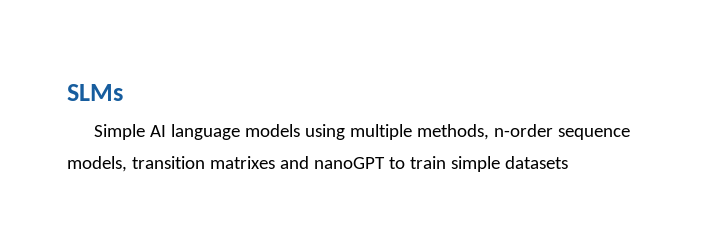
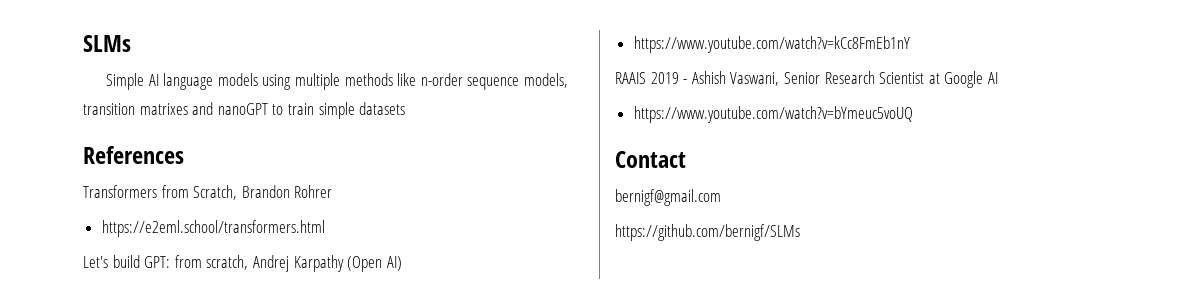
- Simple AI language models using multiple methods, n-order sequence models, transition matrixes and nanoGPT to train simple datasets
+ Simple AI language models using multiple methods like n-order sequence models, transition matrixes and nanoGPT to train simple datasets
+ References
+ Transformers from Scratch, Brandon Rohrer
+ https://e2eml.school/transformers.html
+ Let's build GPT: from scratch, Andrej Karpathy (Open AI)
+ https://www.youtube.com/watch?v=kCc8FmEb1nY
+ RAAIS 2019 - Ashish Vaswani, Senior Research Scientist at Google AI
+ https://www.youtube.com/watch?v=bYmeuc5voUQ
+ Contact
+ bernigf@gmail.com
+ https://github.com/bernigf/SLMs

